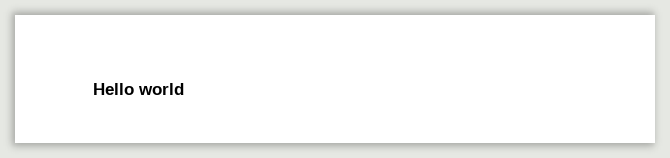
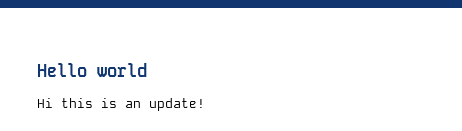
+ Hi this is an update!

